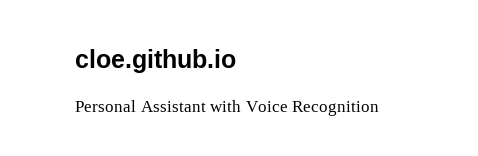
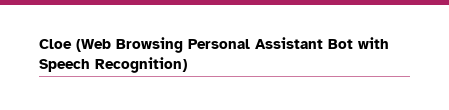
- cloe.github.io
- Personal Assistant with Voice Recognition
+ Cloe (Web Browsing Personal Assistant Bot with Speech Recognition)

